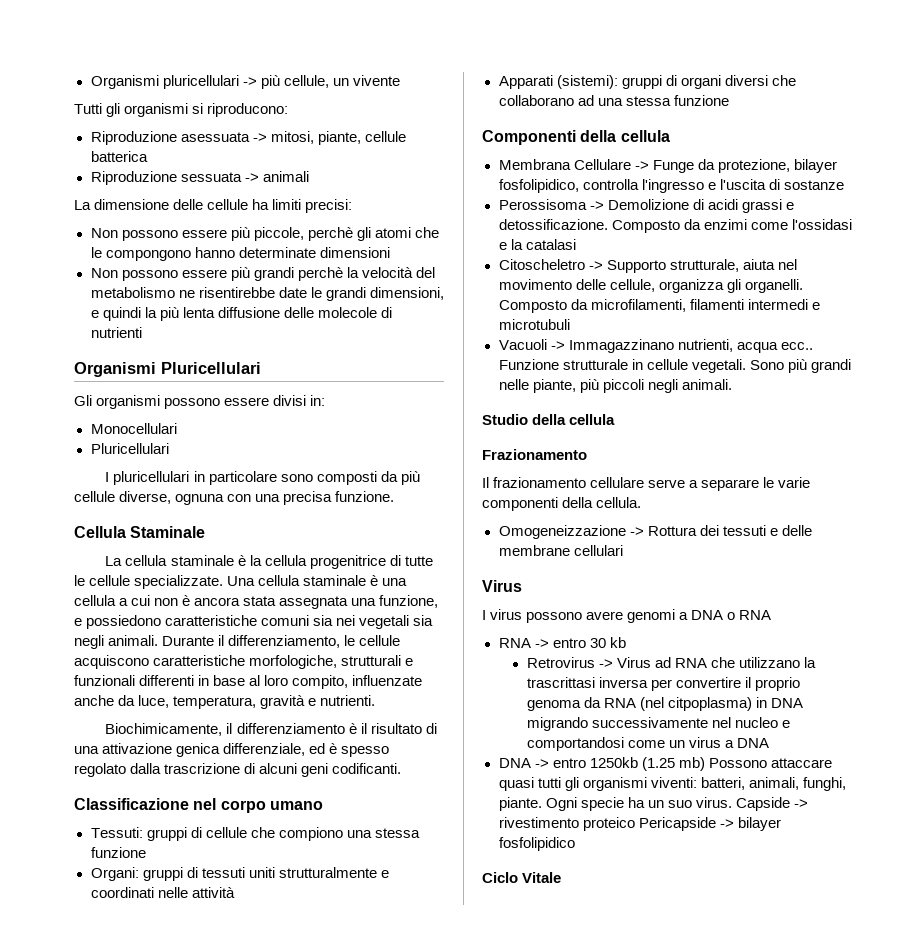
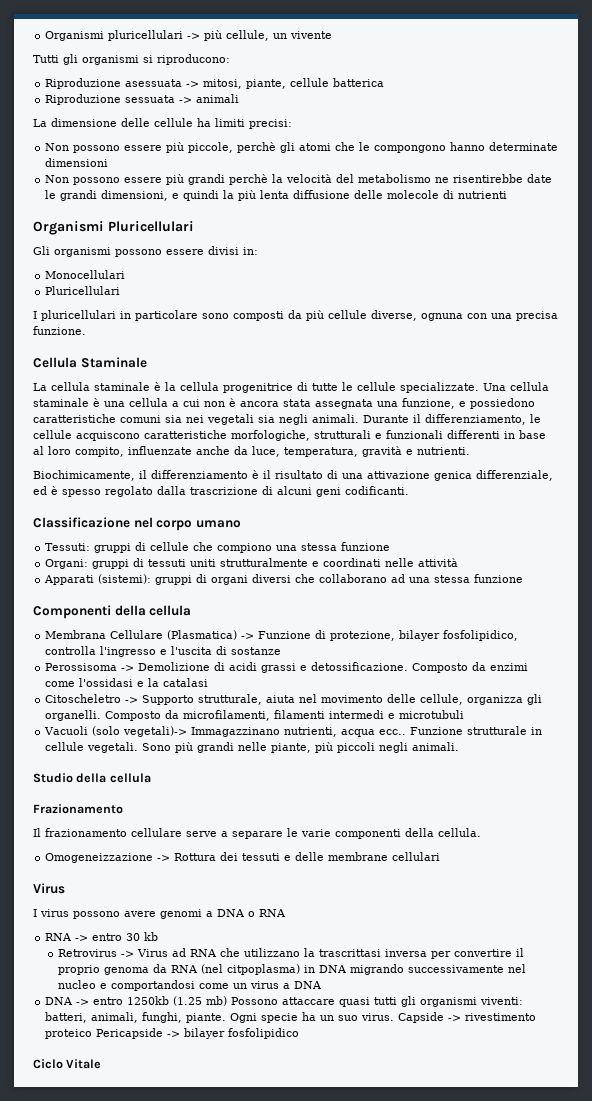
- Membrana Cellulare -> Funge da protezione, bilayer fosfolipidico, controlla l'ingresso e l'uscita di sostanze
+ Membrana Cellulare (Plasmatica) -> Funzione di protezione, bilayer fosfolipidico, controlla l'ingresso e l'uscita di sostanze
- Vacuoli -> Immagazzinano nutrienti, acqua ecc..
+ Vacuoli (solo vegetali)-> Immagazzinano nutrienti, acqua ecc..

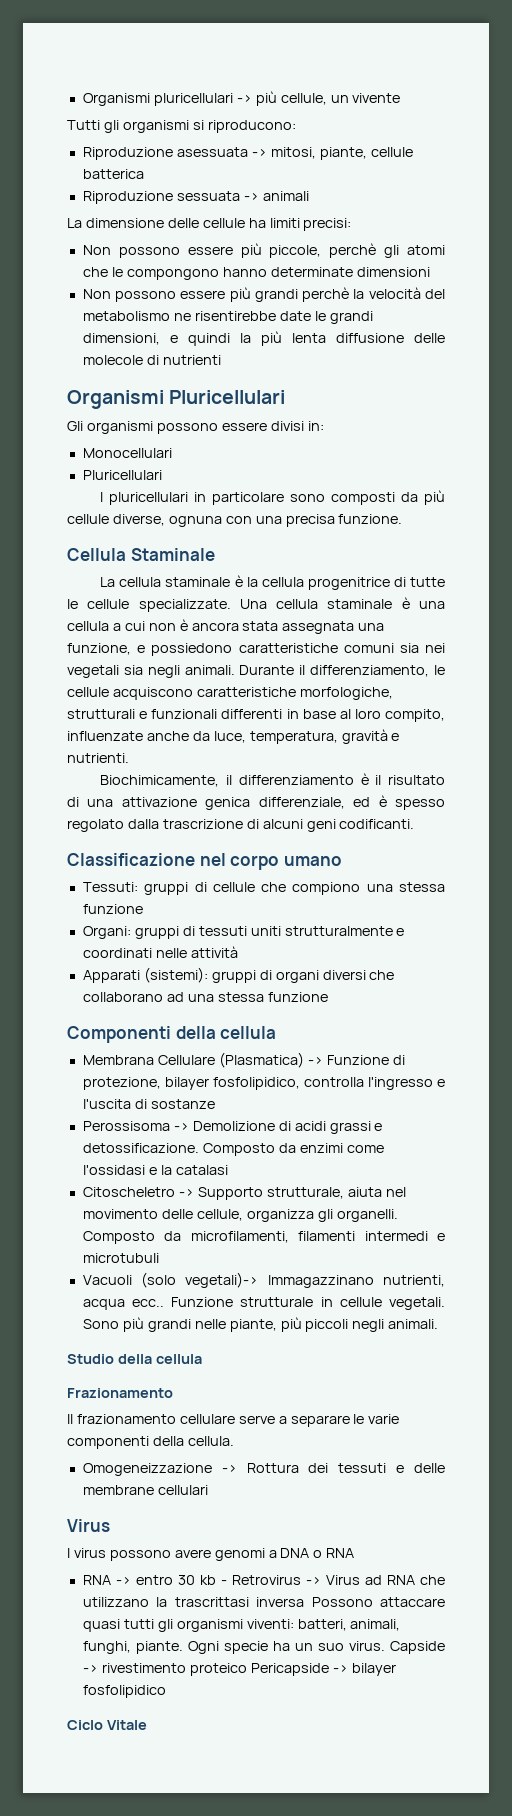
- RNA -> entro 30 kb
- Retrovirus -> Virus ad RNA che utilizzano la trascrittasi inversa per convertire il proprio genoma da RNA (nel citpoplasma) in DNA migrando successivamente nel nucleo e comportandosi come un virus a DNA
- DNA -> entro 1250kb (1.25 mb) Possono attaccare quasi tutti gli organismi viventi: batteri, animali, funghi, piante.
+ RNA -> entro 30 kb - Retrovirus -> Virus ad RNA che utilizzano la trascrittasi inversa Possono attaccare quasi tutti gli organismi viventi: batteri, animali, funghi, piante.

